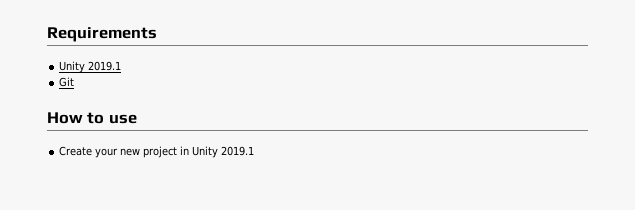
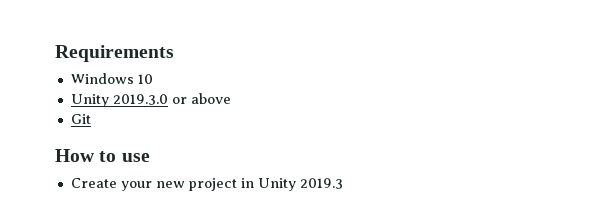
  Requirements
- Unity 2019.1
+ Windows 10
+ Unity 2019.3.0 or above
- Create your new project in Unity 2019.1
+ Create your new project in Unity 2019.3

